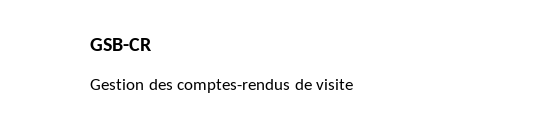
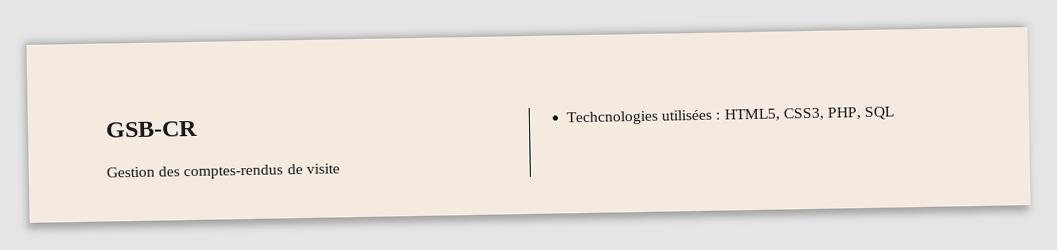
+ Techcnologies utilisées : HTML5, CSS3, PHP, SQL

